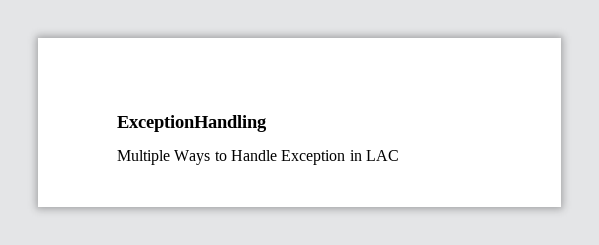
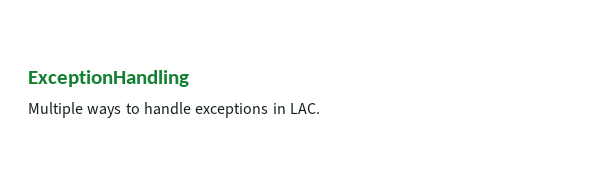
- Multiple Ways to Handle Exception in LAC
+ Multiple ways to handle exceptions in LAC.

